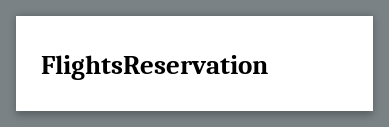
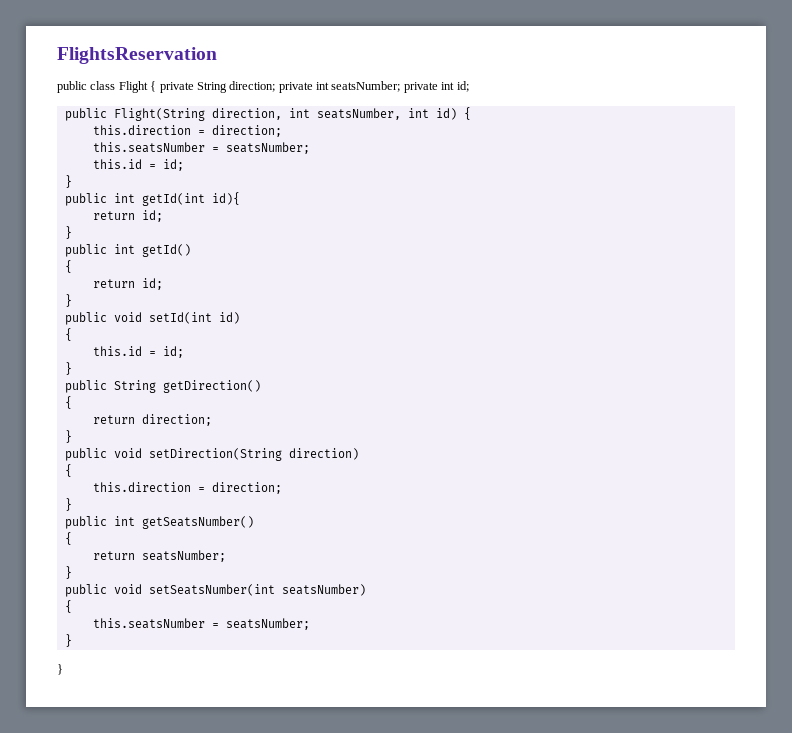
+ public class Flight { private String direction; private int seatsNumber; private int id;
+ public Flight(String direction, int seatsNumber, int id) {
+ this.direction = direction;
+ this.seatsNumber = seatsNumber;
+ this.id = id;
+ }
+ public int getId(int id){
+ return id;
+ }
+ public int getId()
+ {
+ return id;
+ }
+ public void setId(int id)
+ {
+ this.id = id;
+ }
+ public String getDirection()
+ {
+ return direction;
+ }
+ public void setDirection(String direction)
+ {
+ this.direction = direction;
+ }
+ public int getSeatsNumber()
+ {
+ return seatsNumber;
+ }
+ public void setSeatsNumber(int seatsNumber)
+ {
+ this.seatsNumber = seatsNumber;
+ }
+ }

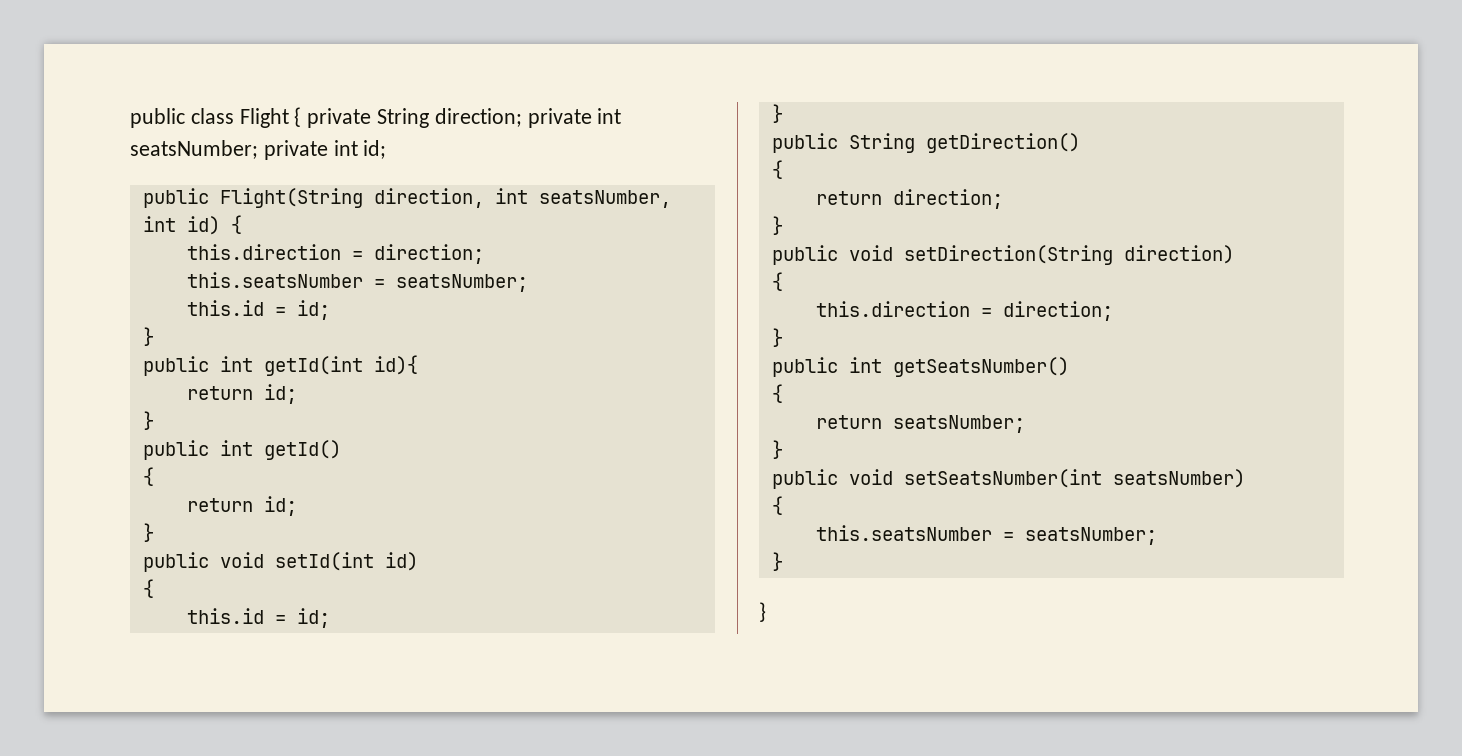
- FlightsReservation

